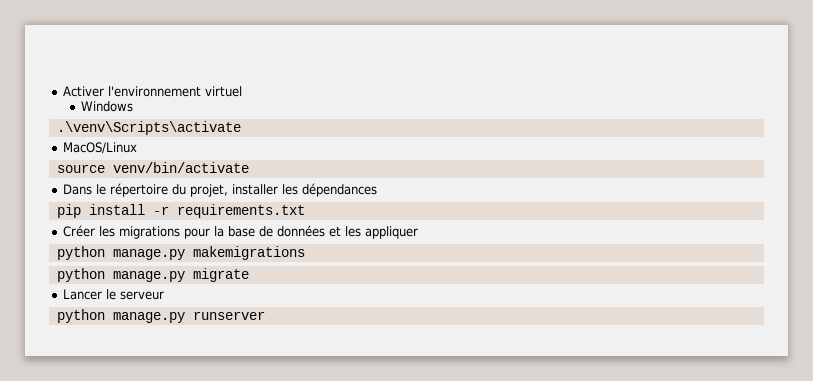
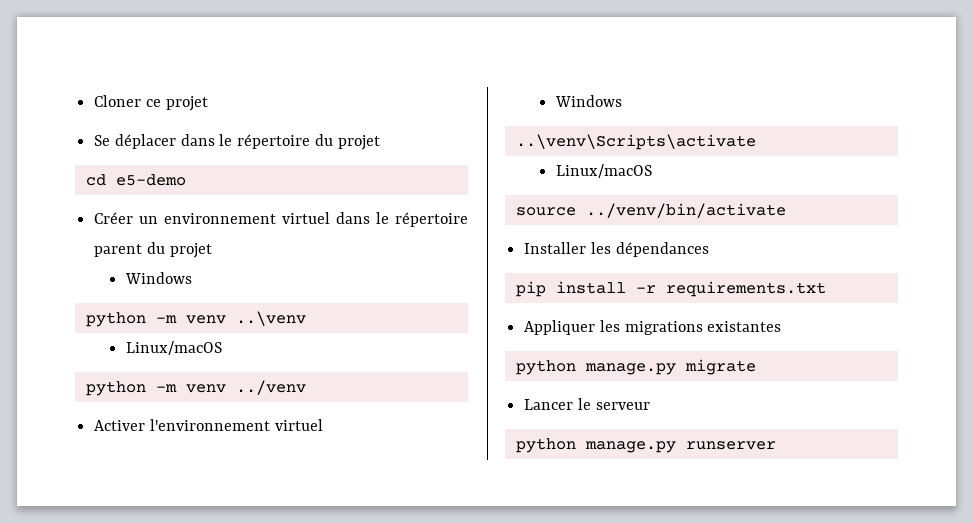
+ Cloner ce projet
+ Se déplacer dans le répertoire du projet
+ cd e5-demo
+ Créer un environnement virtuel dans le répertoire parent du projet
+ Windows
+ python -m venv ..\venv
+ Linux/macOS
+ python -m venv ../venv
- .\venv\Scripts\activate
- MacOS/Linux
+ ..\venv\Scripts\activate
+ Linux/macOS
- source venv/bin/activate
- Dans le répertoire du projet, installer les dépendances
+ source ../venv/bin/activate
+ Installer les dépendances
- Créer les migrations pour la base de données et les appliquer
- python manage.py makemigrations
+ Appliquer les migrations existantes

